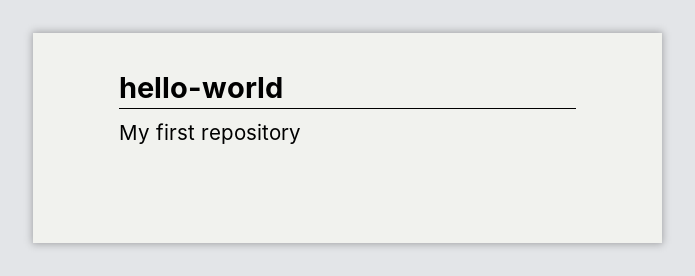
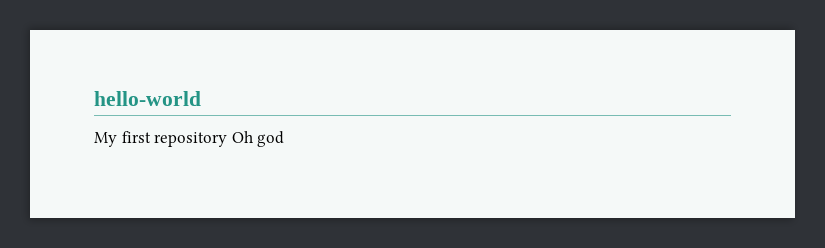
- My first repository
+ My first repository Oh god

